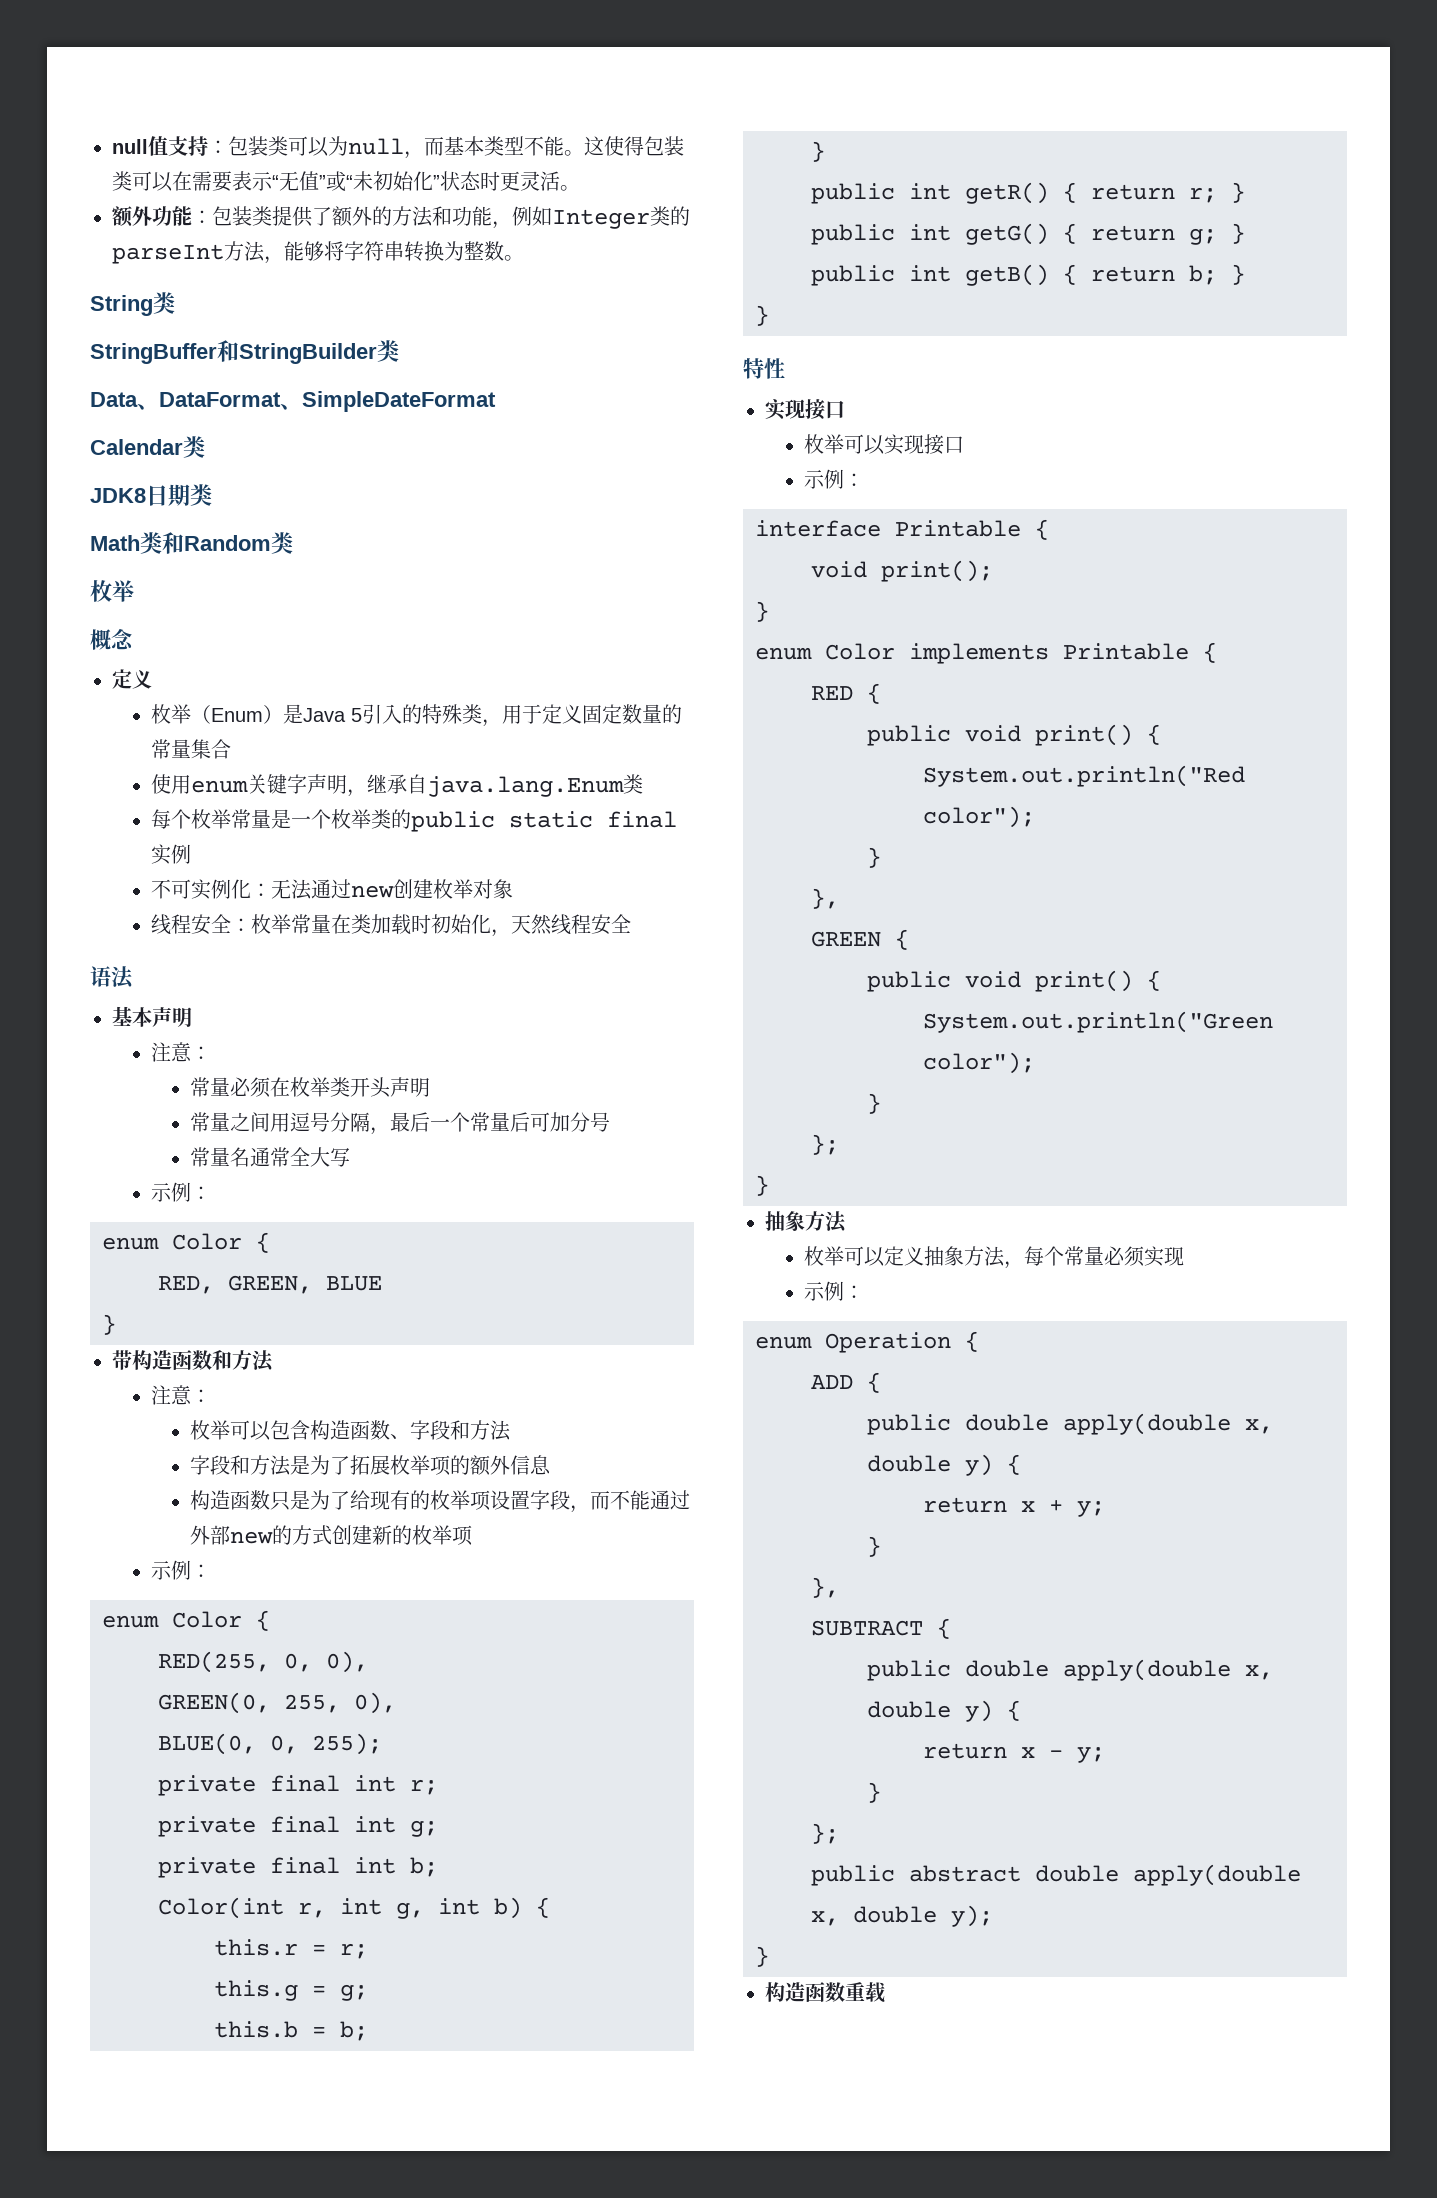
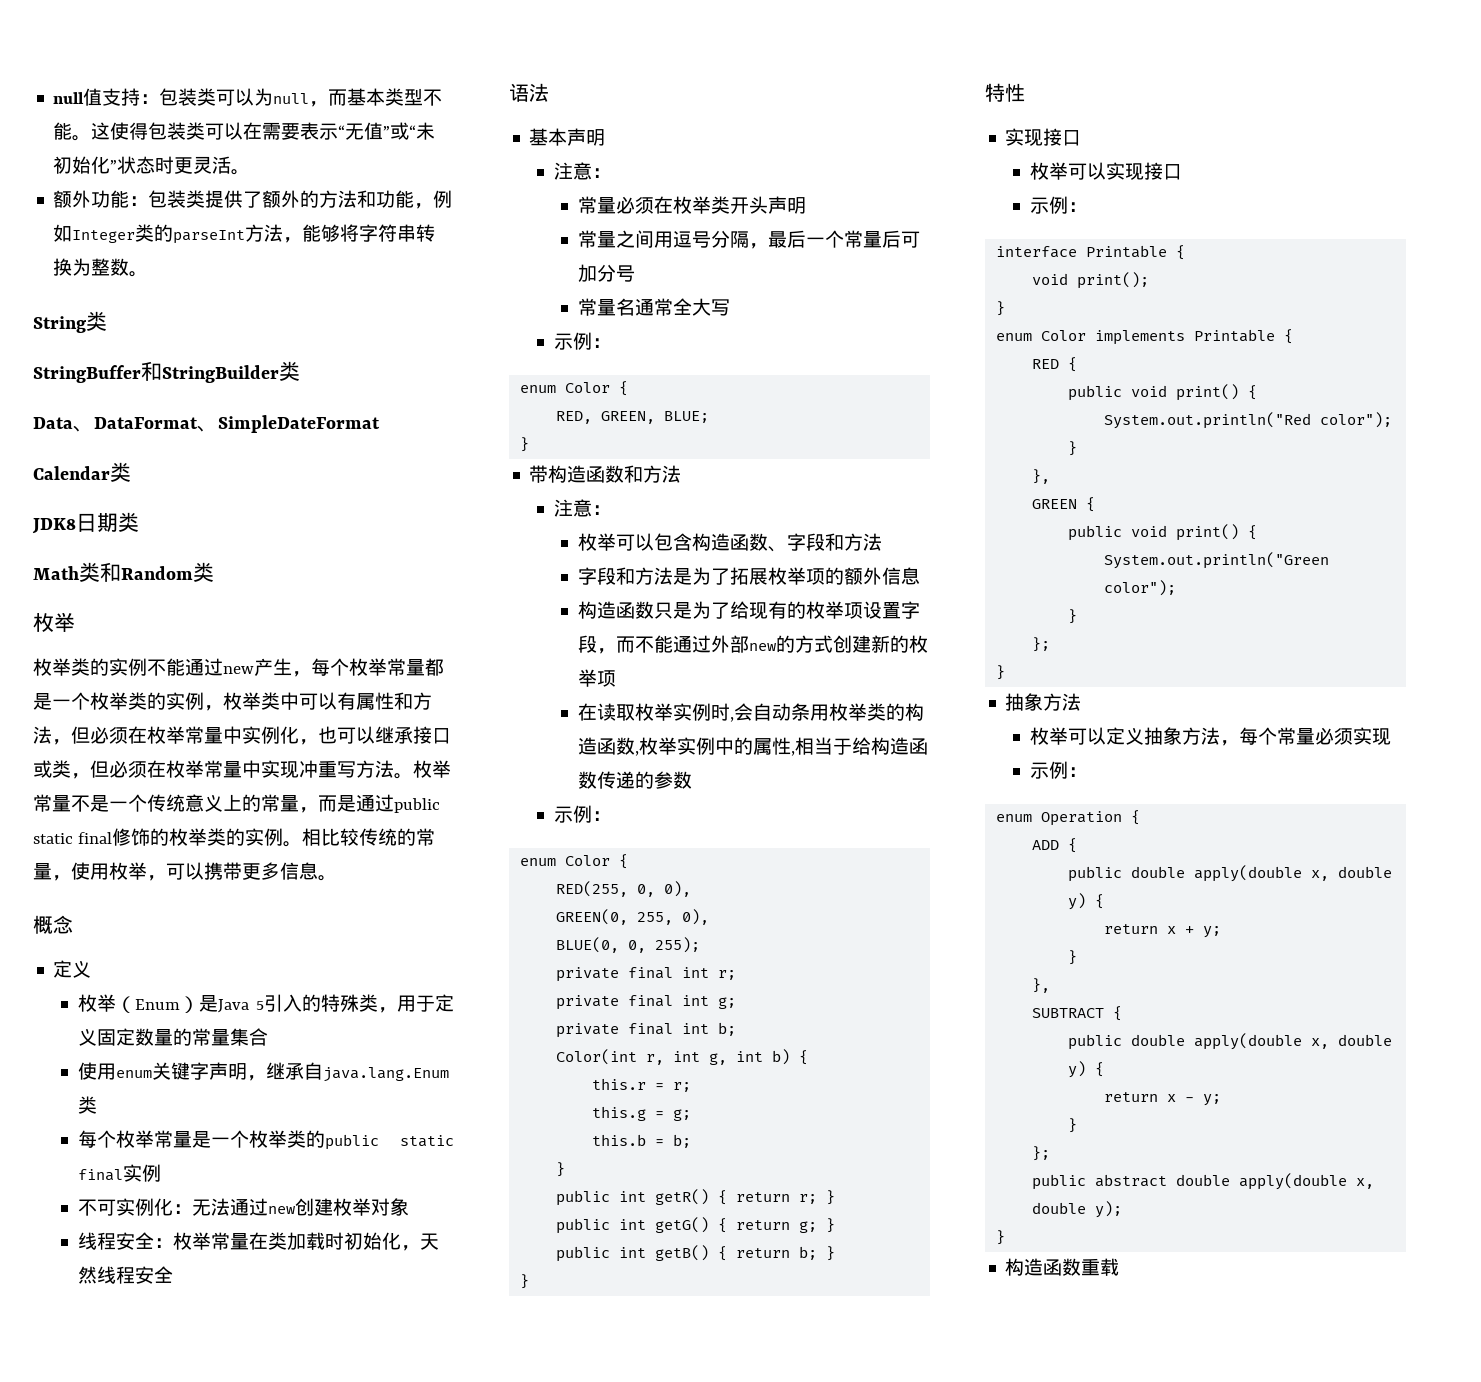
+ 枚举类的实例不能通过new产生，每个枚举常量都是一个枚举类的实例，枚举类中可以有属性和方法，但必须在枚举常量中实例化，也可以继承接口或类，但必须在枚举常量中实现冲重写方法。枚举常量不是一个传统意义上的常量，而是通过public static final修饰的枚举类的实例。相比较传统的常量，使用枚举，可以携带更多信息。
- RED, GREEN, BLUE
+ RED, GREEN, BLUE;
+ 在读取枚举实例时,会自动条用枚举类的构造函数,枚举实例中的属性,相当于给构造函数传递的参数

